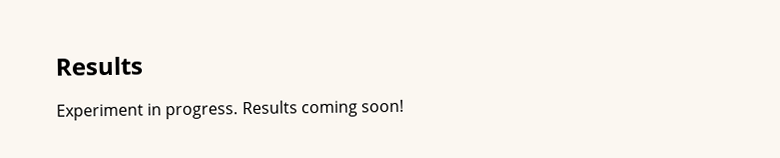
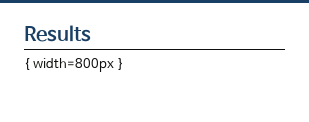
- Experiment in progress. Results coming soon!
+ { width=800px }

